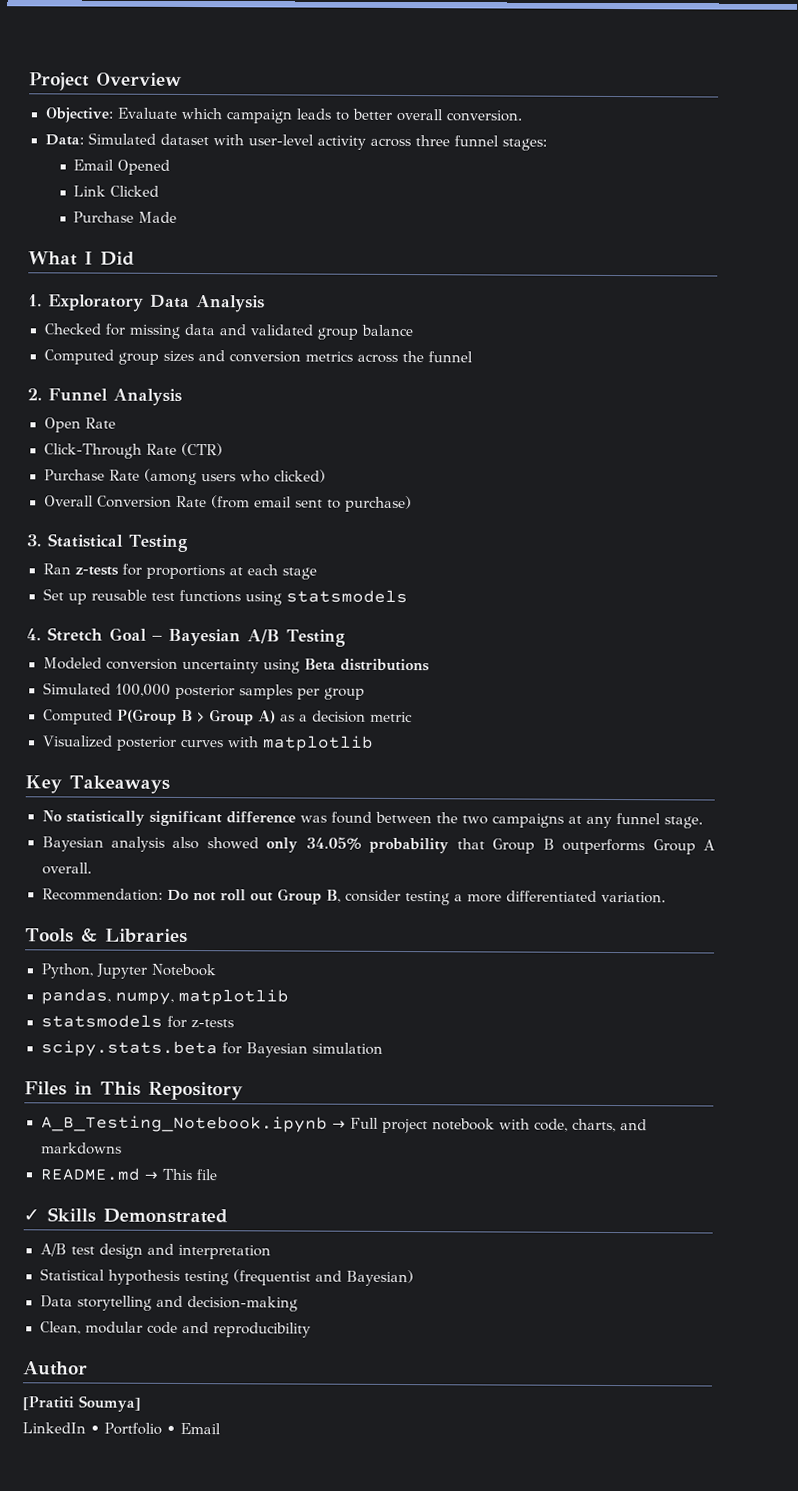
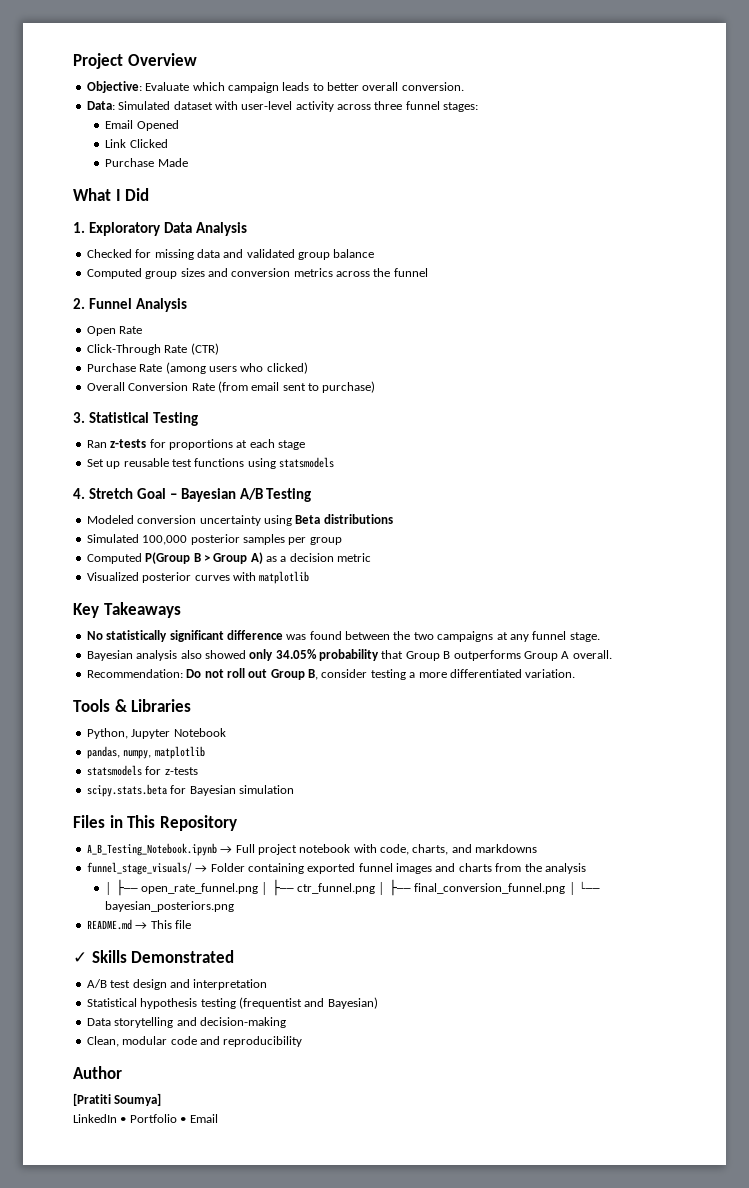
+ funnel_stage_visuals/ → Folder containing exported funnel images and charts from the analysis
+ │ ├── open_rate_funnel.png │ ├── ctr_funnel.png │ ├── final_conversion_funnel.png │ └── bayesian_posteriors.png

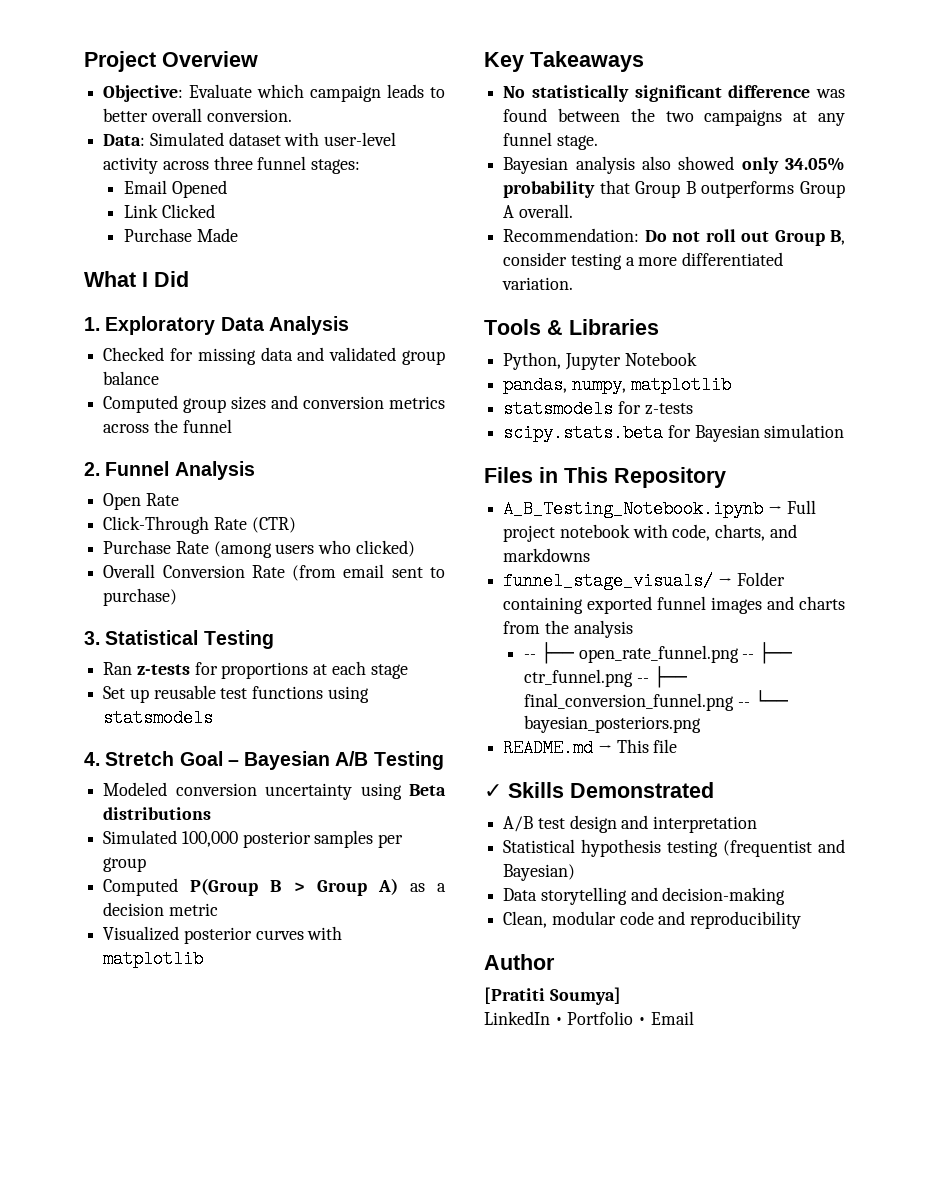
- │ ├── open_rate_funnel.png │ ├── ctr_funnel.png │ ├── final_conversion_funnel.png │ └── bayesian_posteriors.png
+ -- ├── open_rate_funnel.png -- ├── ctr_funnel.png -- ├── final_conversion_funnel.png -- └── bayesian_posteriors.png

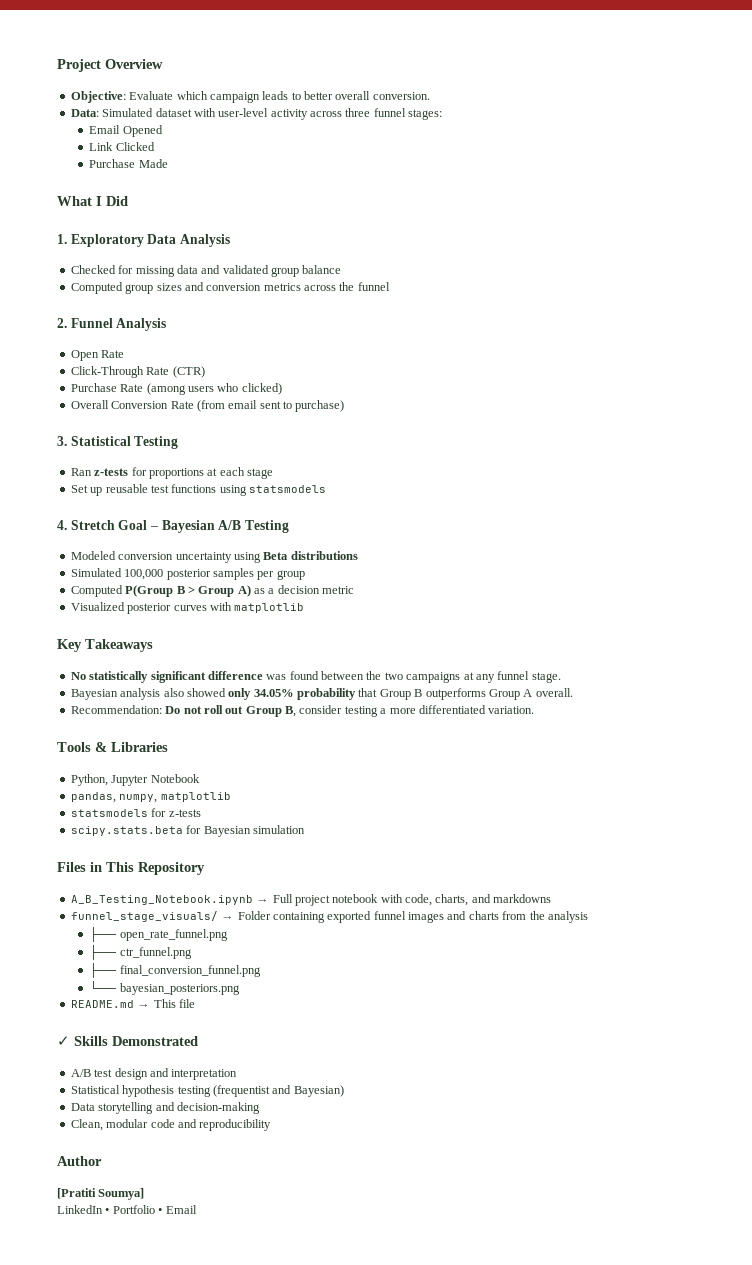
- -- ├── open_rate_funnel.png -- ├── ctr_funnel.png -- ├── final_conversion_funnel.png -- └── bayesian_posteriors.png
+ ├── open_rate_funnel.png
+ ├── ctr_funnel.png
+ ├── final_conversion_funnel.png
+ └── bayesian_posteriors.png

